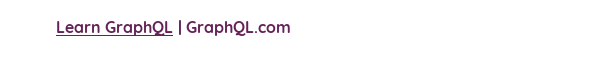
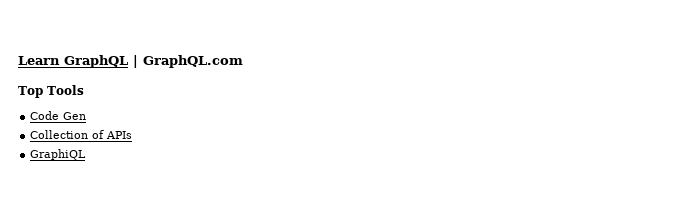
+ Top Tools
+ Code Gen
+ Collection of APIs
+ GraphiQL

